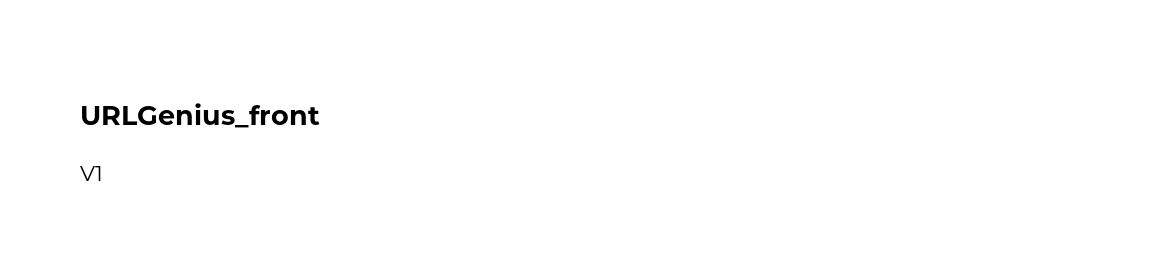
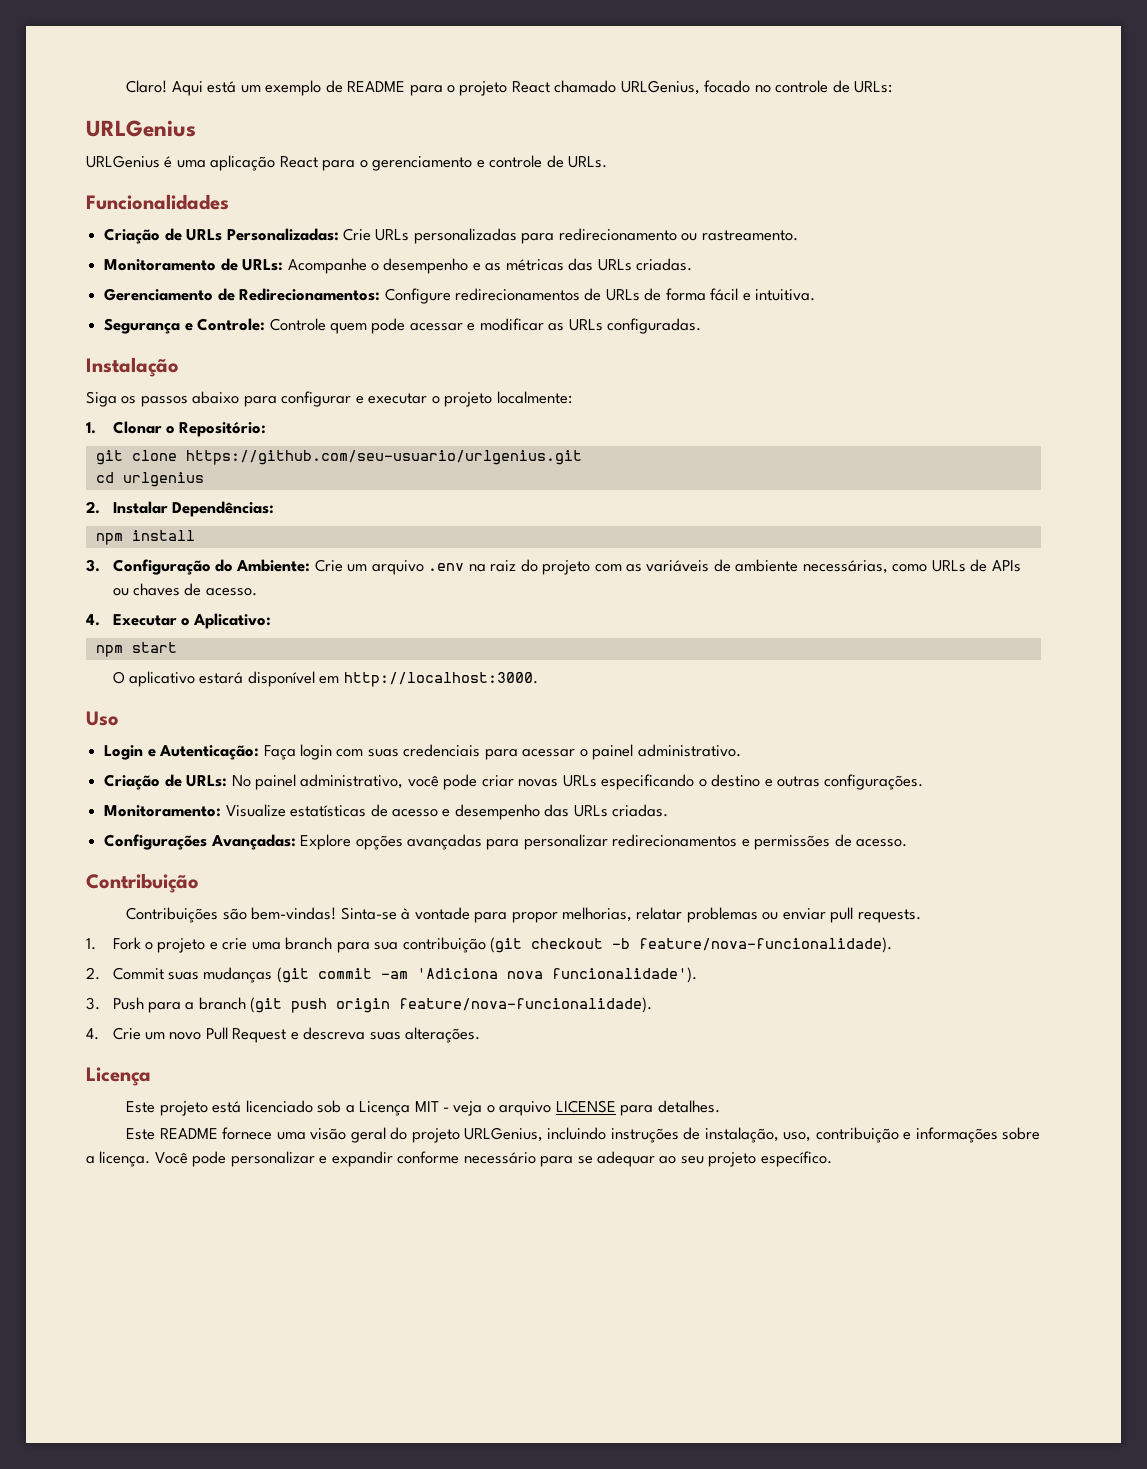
- URLGenius_front
- V1
+ Claro! Aqui está um exemplo de README para o projeto React chamado URLGenius, focado no controle de URLs:
+ URLGenius
+ URLGenius é uma aplicação React para o gerenciamento e controle de URLs.
+ Funcionalidades
+ Criação de URLs Personalizadas: Crie URLs personalizadas para redirecionamento ou rastreamento.
+ Monitoramento de URLs: Acompanhe o desempenho e as métricas das URLs criadas.
+ Gerenciamento de Redirecionamentos: Configure redirecionamentos de URLs de forma fácil e intuitiva.
+ Segurança e Controle: Controle quem pode acessar e modificar as URLs configuradas.
+ Instalação
+ Siga os passos abaixo para configurar e executar o projeto localmente:
+ 1. Clonar o Repositório:
+ git clone https://github.com/seu-usuario/urlgenius.git
+ cd urlgenius
+ 2. Instalar Dependências:
+ npm install
+ 3. Configuração do Ambiente: Crie um arquivo .env na raiz do projeto com as variáveis de ambiente necessárias, como URLs de APIs ou chaves de acesso.
+ 4. Executar o Aplicativo:
+ npm start
+ O aplicativo estará disponível em http://localhost:3000.
+ Uso
+ Login e Autenticação: Faça login com suas credenciais para acessar o painel administrativo.
+ Criação de URLs: No painel administrativo, você pode criar novas URLs especificando o destino e outras configurações.
+ Monitoramento: Visualize estatísticas de acesso e desempenho das URLs criadas.
+ Configurações Avançadas: Explore opções avançadas para personalizar redirecionamentos e permissões de acesso.
+ Contribuição
+ Contribuições são bem-vindas! Sinta-se à vontade para propor melhorias, relatar problemas ou enviar pull requests.
+ 1. Fork o projeto e crie uma branch para sua contribuição (git checkout -b feature/nova-funcionalidade).
+ 2. Commit suas mudanças (git commit -am 'Adiciona nova funcionalidade').
+ 3. Push para a branch (git push origin feature/nova-funcionalidade).
+ 4. Crie um novo Pull Request e descreva suas alterações.
+ Licença
+ Este projeto está licenciado sob a Licença MIT - veja o arquivo LICENSE para detalhes.
+ Este README fornece uma visão geral do projeto URLGenius, incluindo instruções de instalação, uso, contribuição e informações sobre a licença. Você pode personalizar e expandir conforme necessário para se adequar ao seu projeto específico.

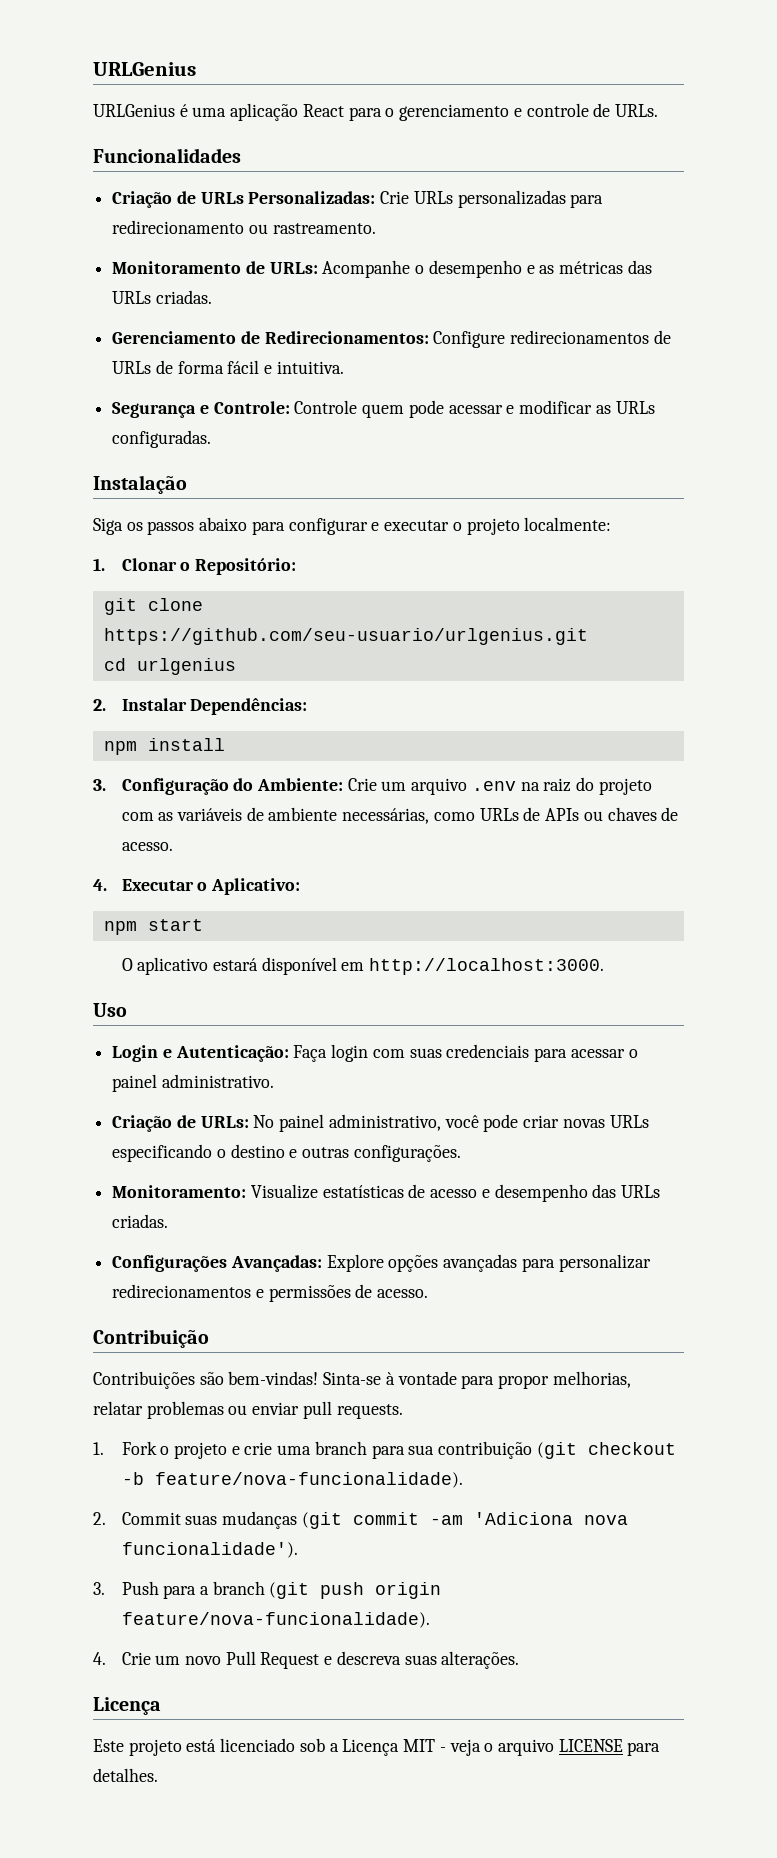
- Claro! Aqui está um exemplo de README para o projeto React chamado URLGenius, focado no controle de URLs:
- Este README fornece uma visão geral do projeto URLGenius, incluindo instruções de instalação, uso, contribuição e informações sobre a licença. Você pode personalizar e expandir conforme necessário para se adequar ao seu projeto específico.

